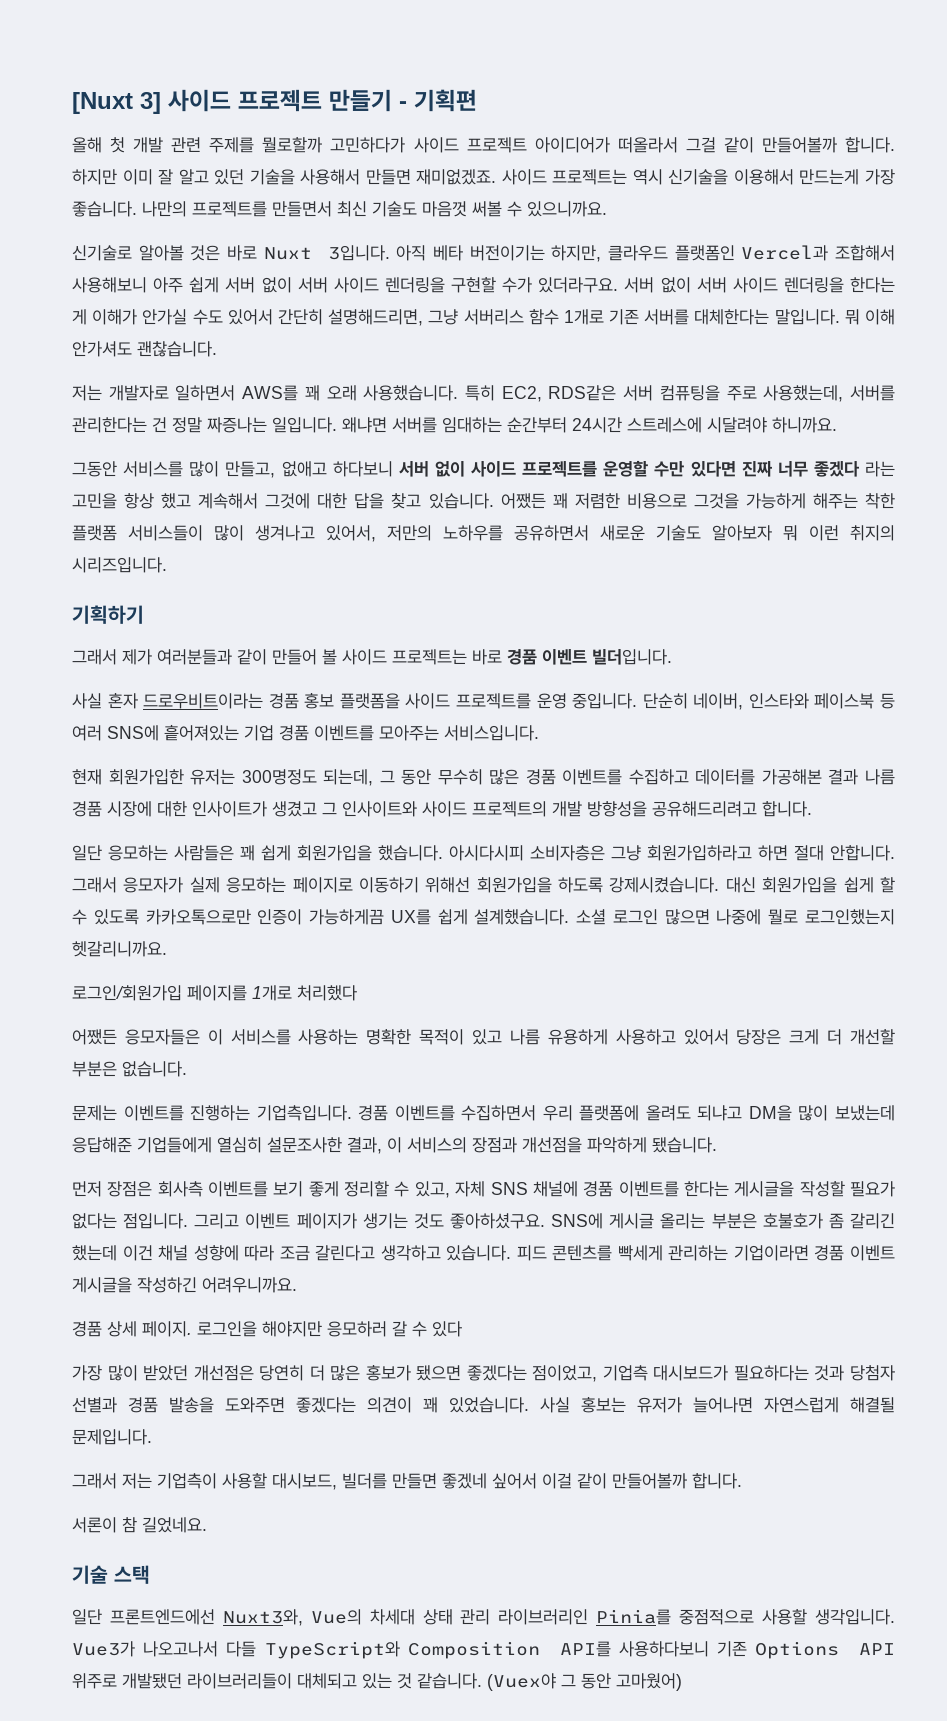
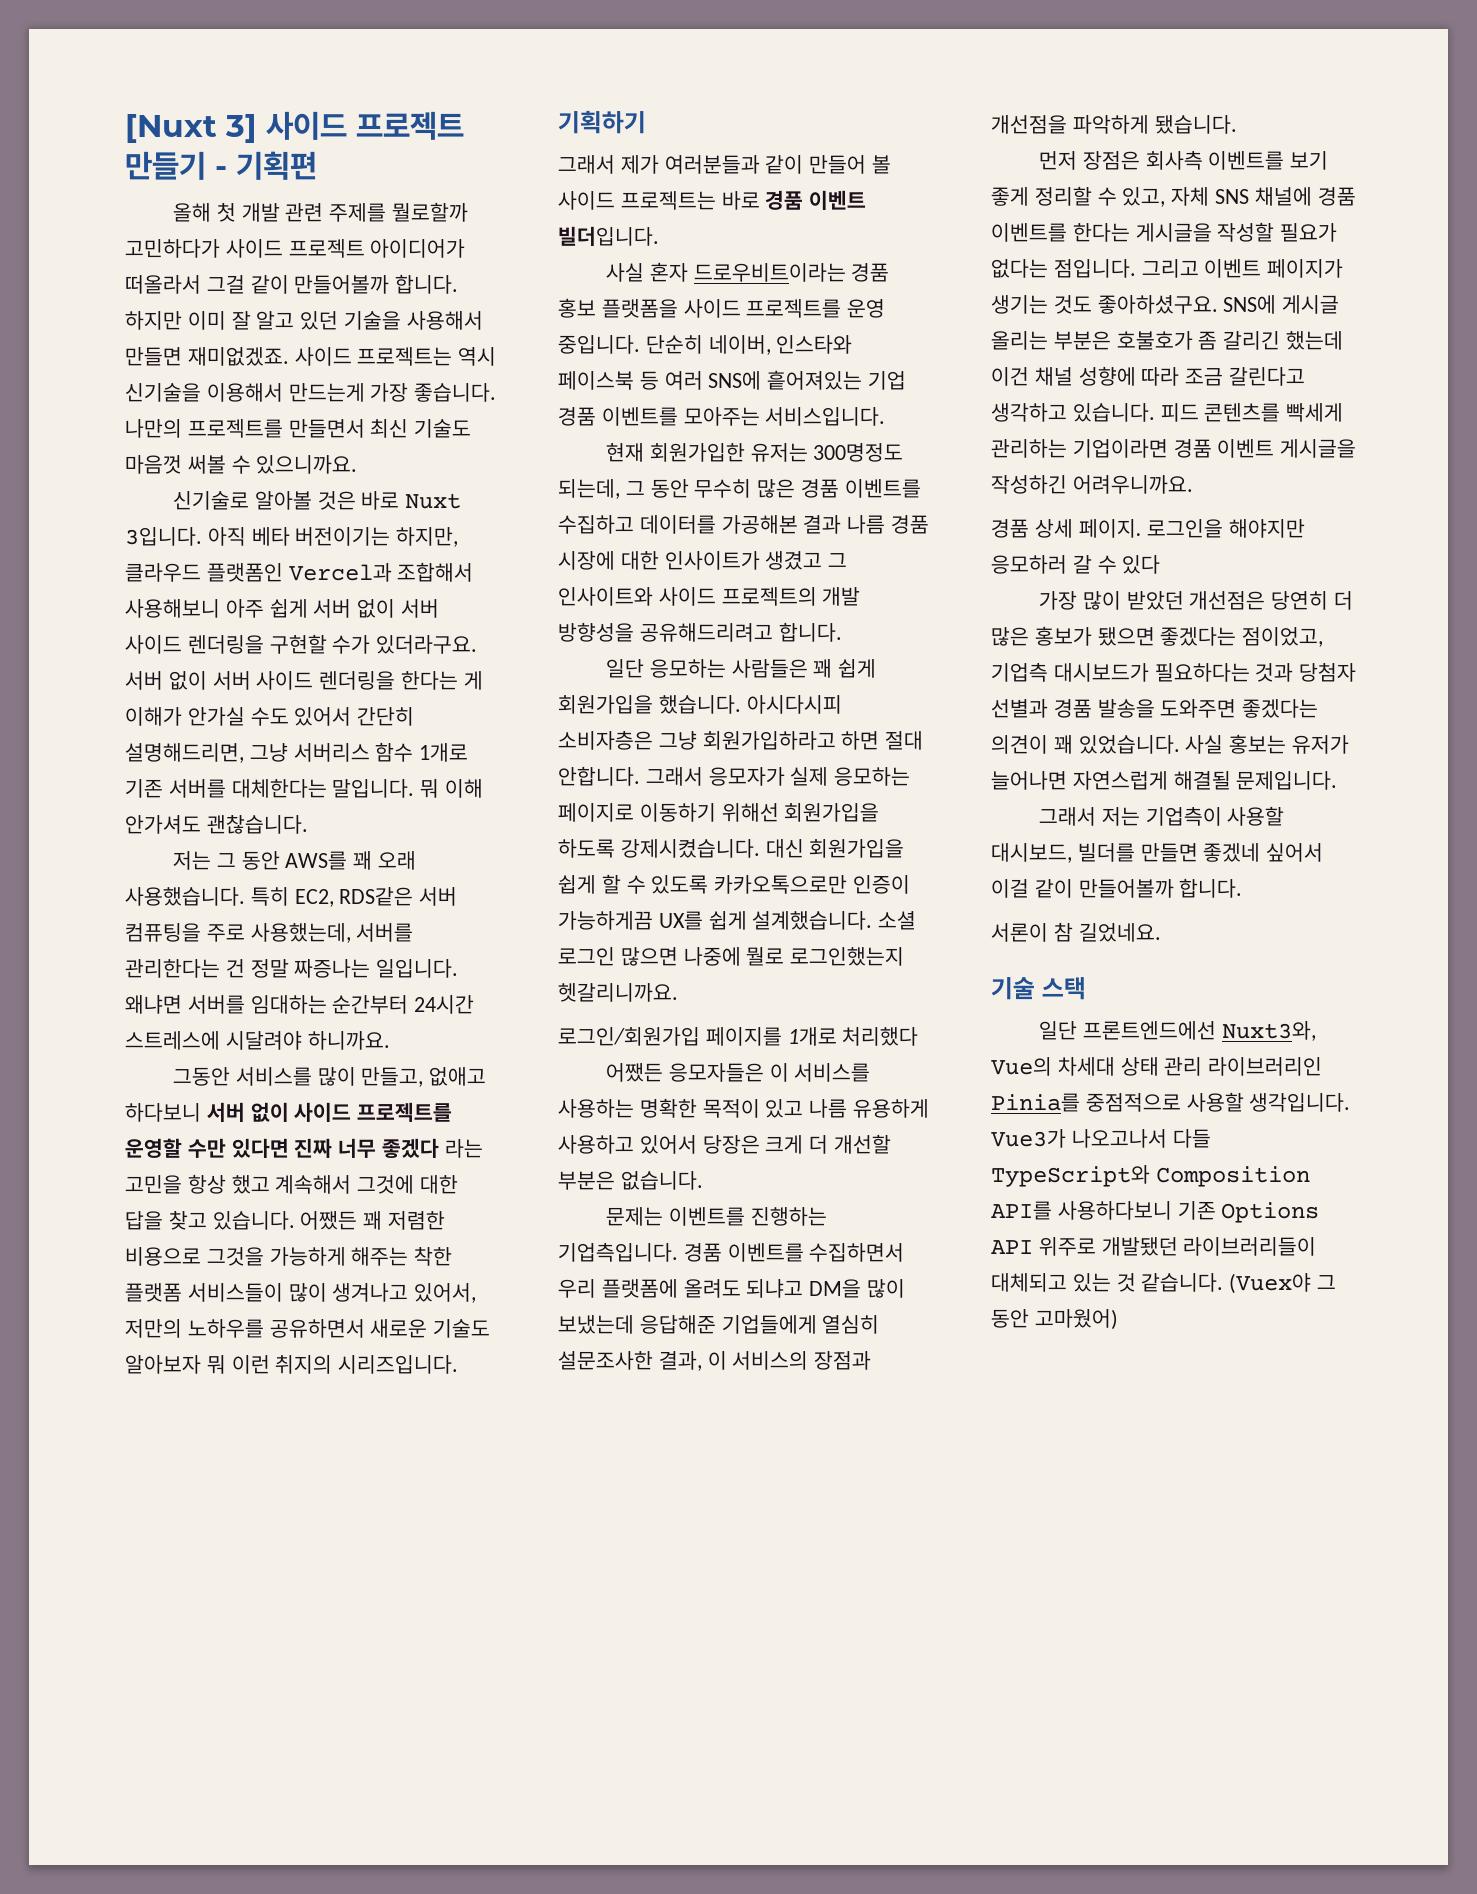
- 저는 개발자로 일하면서 AWS를 꽤 오래 사용했습니다.
+ 저는 그 동안 AWS를 꽤 오래 사용했습니다.

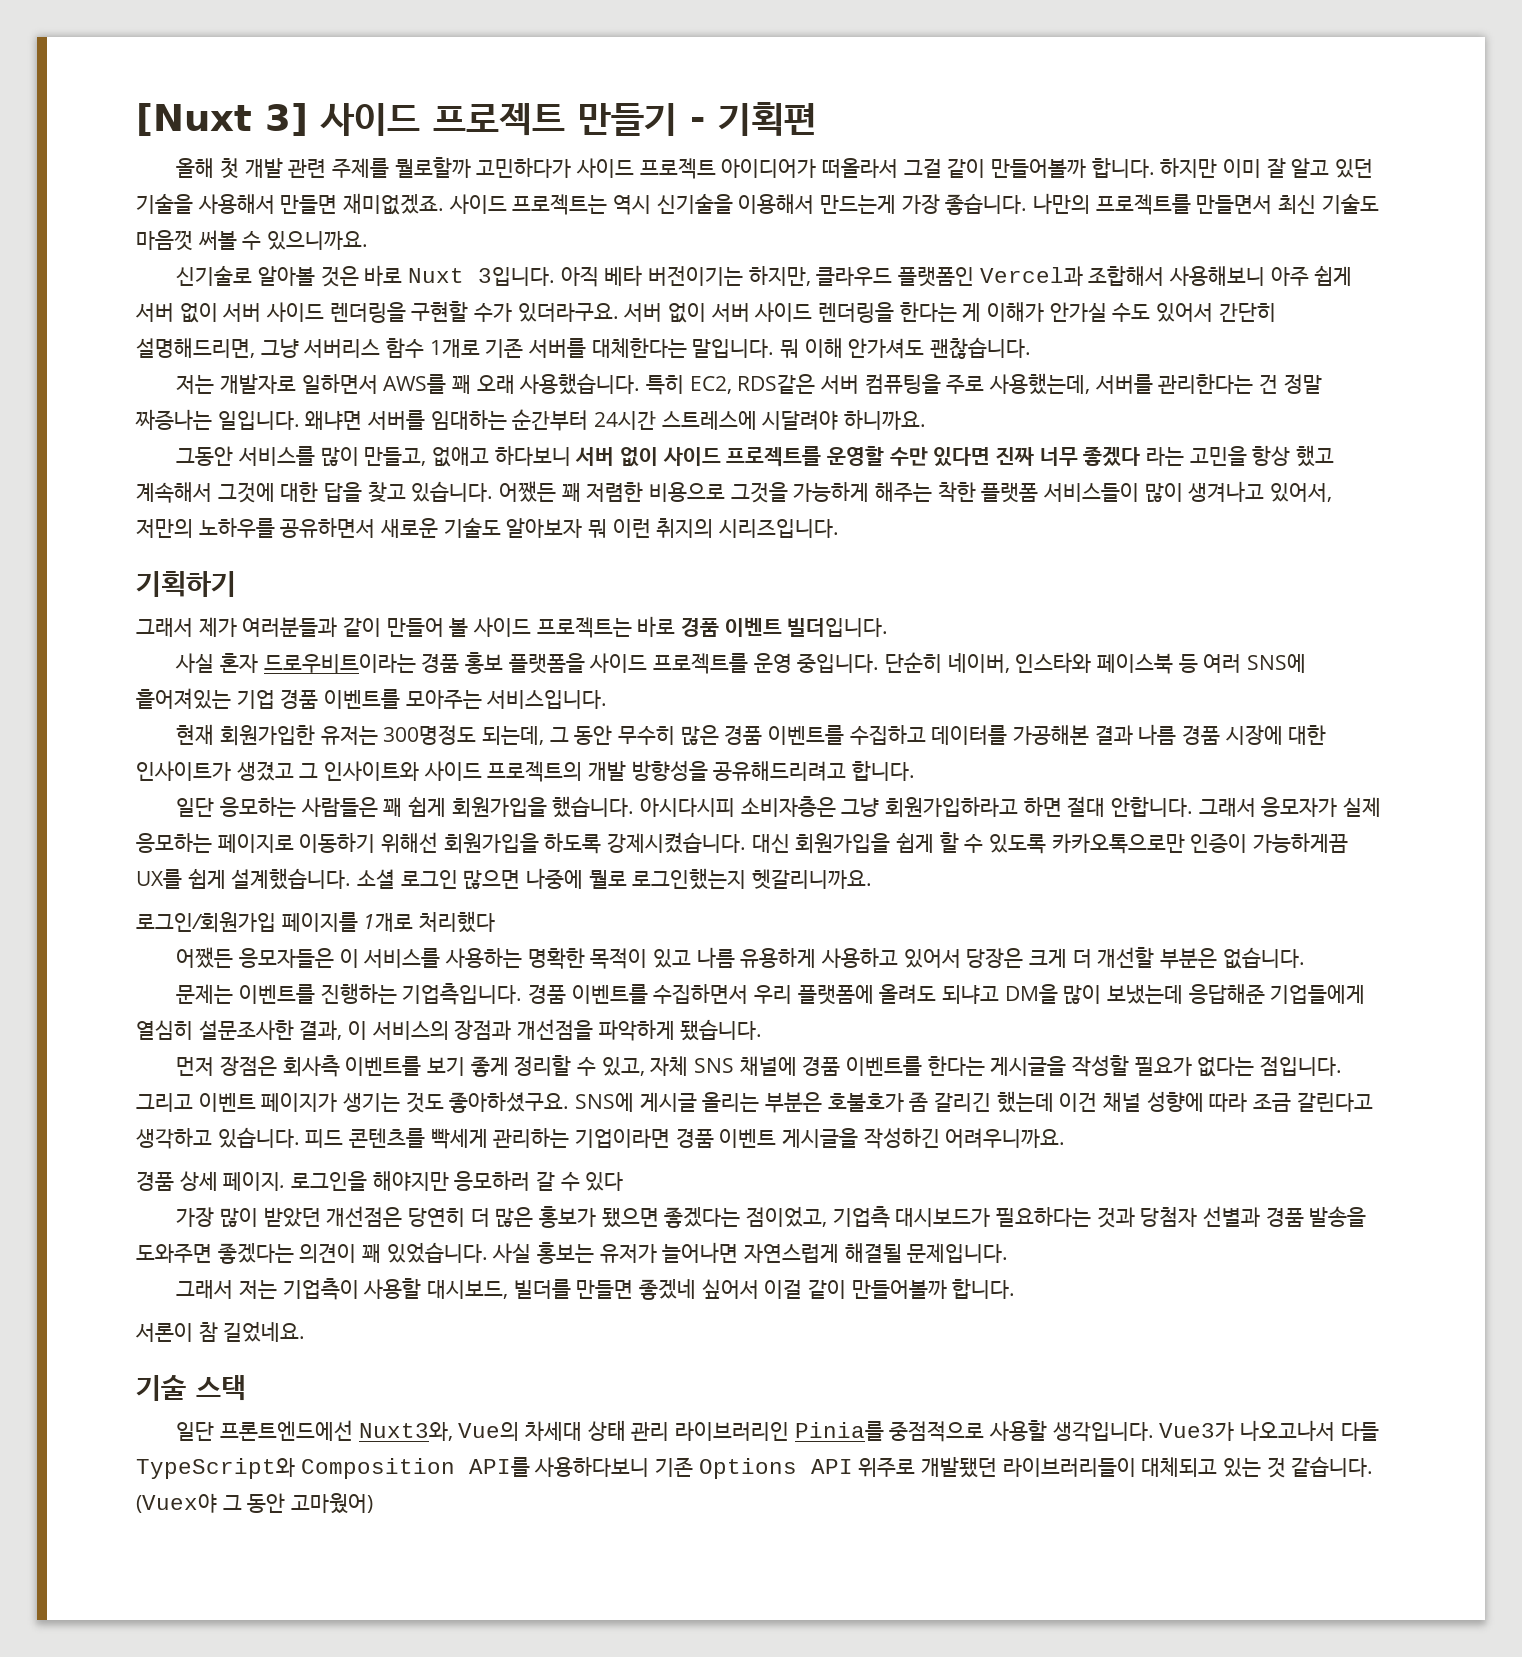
- 저는 그 동안 AWS를 꽤 오래 사용했습니다.
+ 저는 개발자로 일하면서 AWS를 꽤 오래 사용했습니다.

